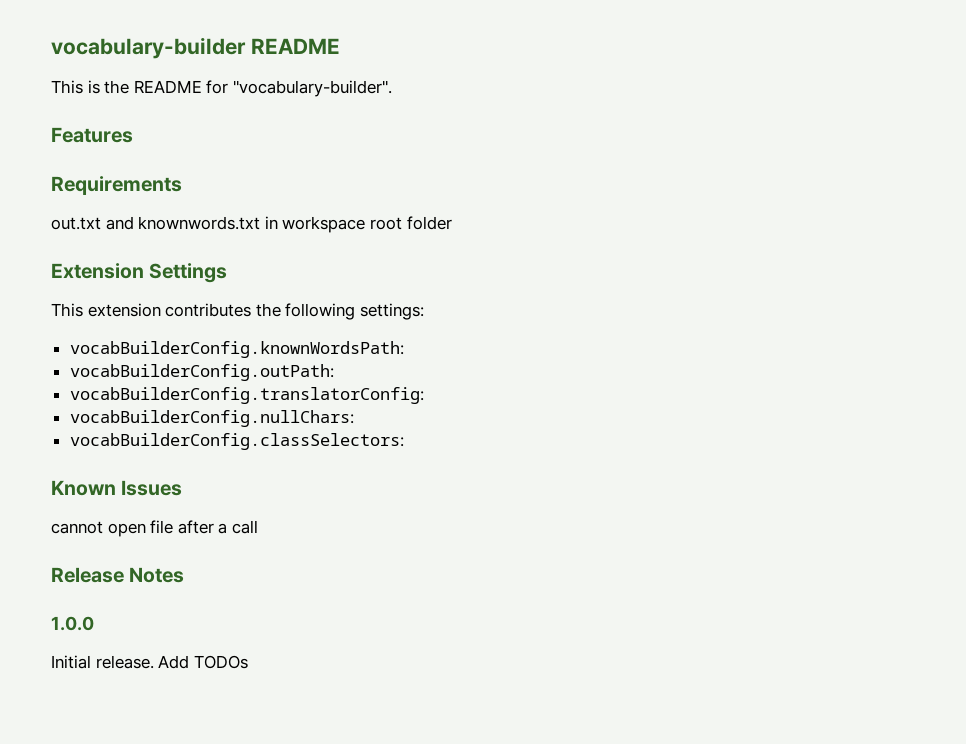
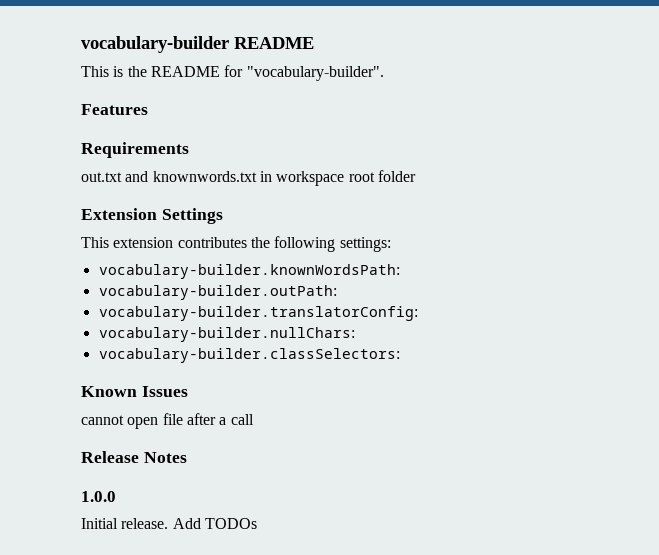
- vocabBuilderConfig.knownWordsPath:
- vocabBuilderConfig.outPath:
- vocabBuilderConfig.translatorConfig:
- vocabBuilderConfig.nullChars:
- vocabBuilderConfig.classSelectors:
+ vocabulary-builder.knownWordsPath:
+ vocabulary-builder.outPath:
+ vocabulary-builder.translatorConfig:
+ vocabulary-builder.nullChars:
+ vocabulary-builder.classSelectors:

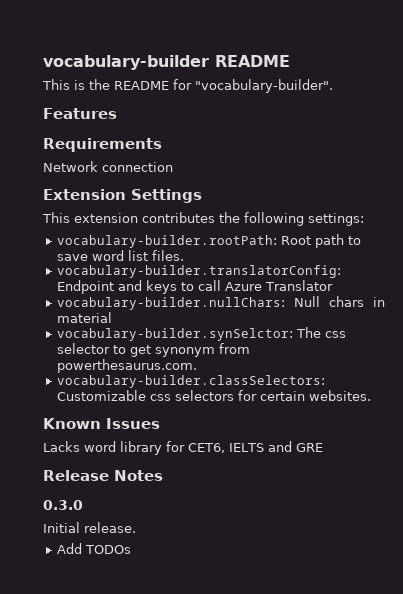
- out.txt and knownwords.txt in workspace root folder
+ Network connection
- vocabulary-builder.knownWordsPath:
- vocabulary-builder.outPath:
- vocabulary-builder.translatorConfig:
- vocabulary-builder.nullChars:
- vocabulary-builder.classSelectors:
+ vocabulary-builder.rootPath: Root path to save word list files.
+ vocabulary-builder.translatorConfig: Endpoint and keys to call Azure Translator
+ vocabulary-builder.nullChars: Null chars in material
+ vocabulary-builder.synSelctor: The css selector to get synonym from powerthesaurus.com.
+ vocabulary-builder.classSelectors: Customizable css selectors for certain websites.
  Known Issues
- cannot open file after a call
+ Lacks word library for CET6, IELTS and GRE
- 1.0.0
+ 0.3.0
- Initial release. Add TODOs
+ Initial release.
+ Add TODOs

